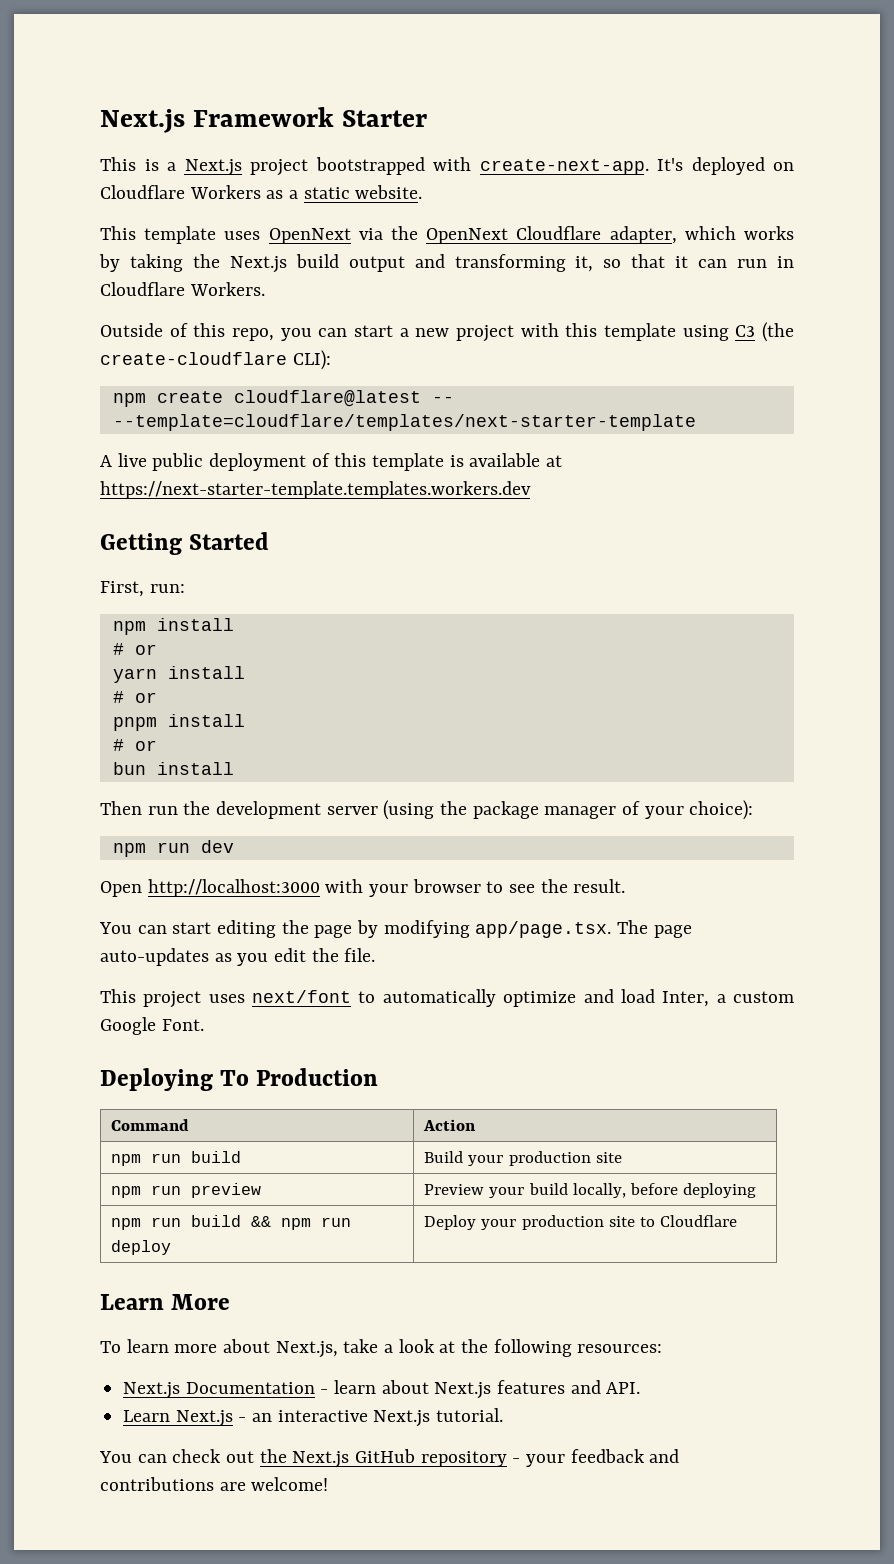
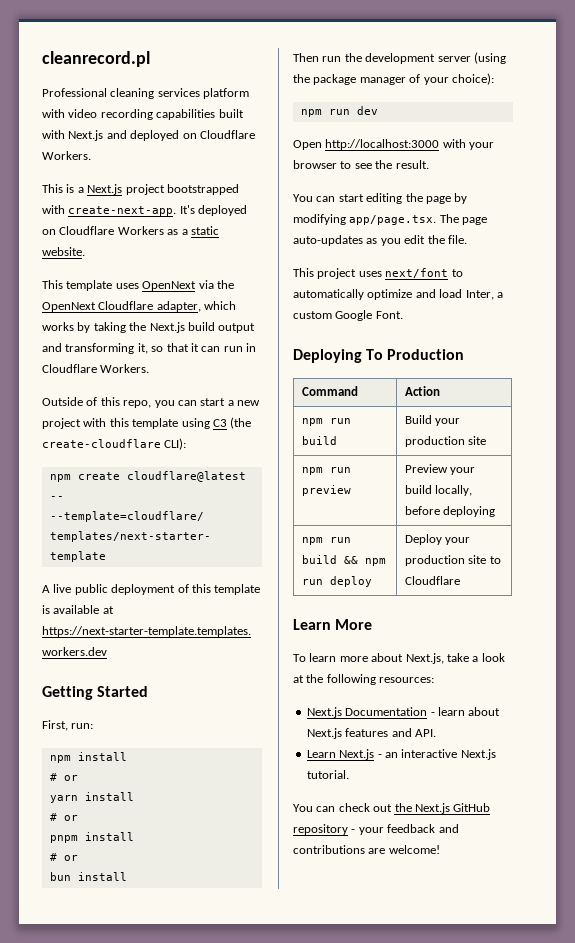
- Next.js Framework Starter
+ cleanrecord.pl
+ Professional cleaning services platform with video recording capabilities built with Next.js and deployed on Cloudflare Workers.

